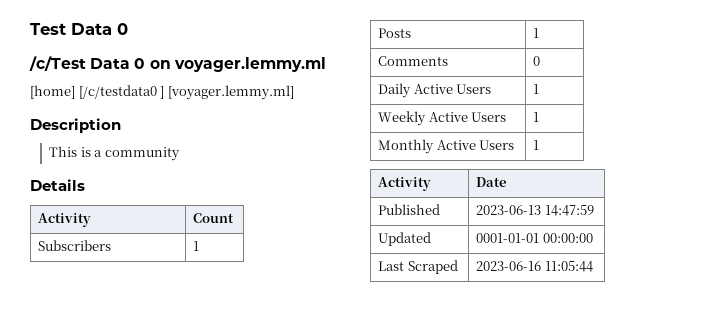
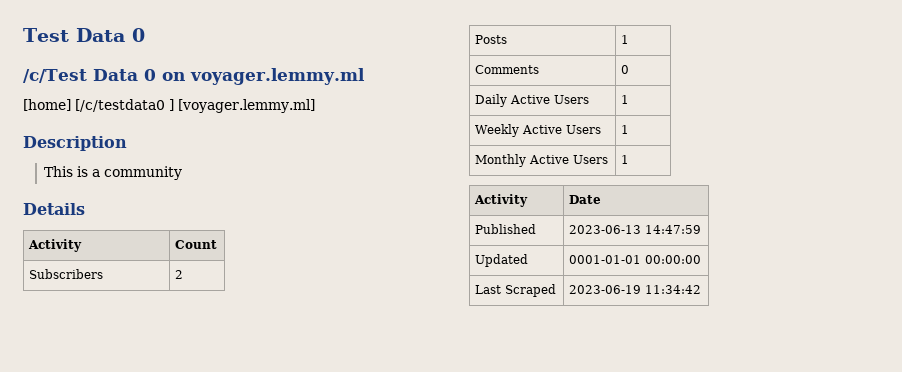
- Subscribers | 1
+ Subscribers | 2
- Last Scraped | 2023-06-16 11:05:44
+ Last Scraped | 2023-06-19 11:34:42

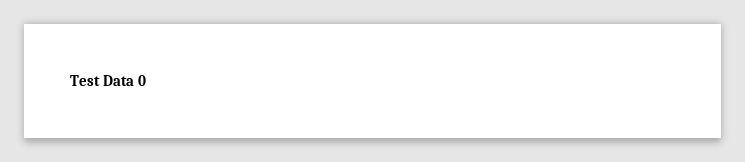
- /c/Test Data 0 on voyager.lemmy.ml
- [home] [/c/testdata0 ] [voyager.lemmy.ml]
- Description
- This is a community
- Details
- Activity | Count
- Subscribers | 2
- Posts | 1
- Comments | 0
- Daily Active Users | 1
- Weekly Active Users | 1
- Monthly Active Users | 1
- Activity | Date
- Published | 2023-06-13 14:47:59
- Updated | 0001-01-01 00:00:00
- Last Scraped | 2023-06-19 11:34:42

